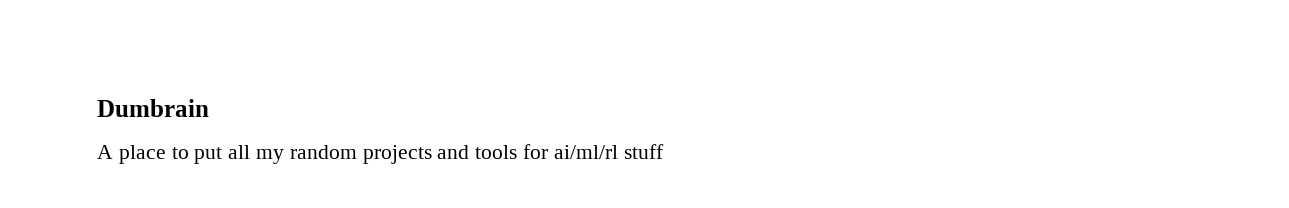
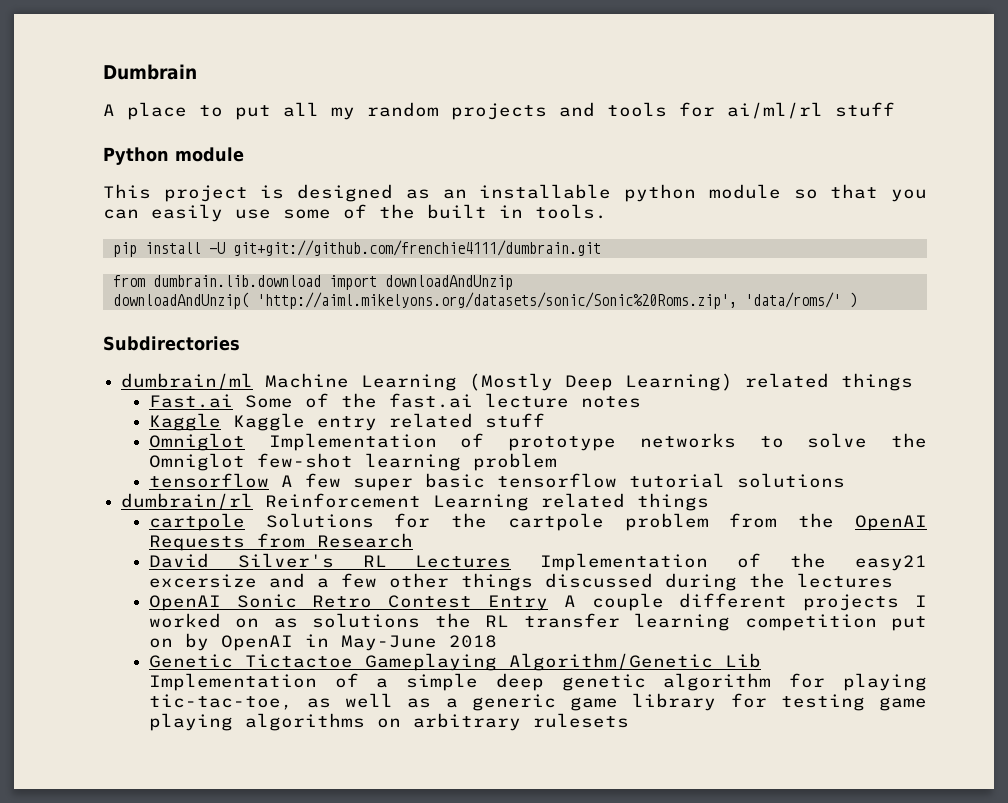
+ Python module
+ This project is designed as an installable python module so that you can easily use some of the built in tools.
+ pip install -U git+git://github.com/frenchie4111/dumbrain.git
+ from dumbrain.lib.download import downloadAndUnzip
+ downloadAndUnzip( 'http://aiml.mikelyons.org/datasets/sonic/Sonic%20Roms.zip', 'data/roms/' )
+ Subdirectories
+ dumbrain/ml Machine Learning (Mostly Deep Learning) related things
+ Fast.ai Some of the fast.ai lecture notes
+ Kaggle Kaggle entry related stuff
+ Omniglot Implementation of prototype networks to solve the Omniglot few-shot learning problem
+ tensorflow A few super basic tensorflow tutorial solutions
+ dumbrain/rl Reinforcement Learning related things
+ cartpole Solutions for the cartpole problem from the OpenAI Requests from Research
+ David Silver's RL Lectures Implementation of the easy21 excersize and a few other things discussed during the lectures
+ OpenAI Sonic Retro Contest Entry A couple different projects I worked on as solutions the RL transfer learning competition put on by OpenAI in May-June 2018
+ Genetic Tictactoe Gameplaying Algorithm/Genetic Lib Implementation of a simple deep genetic algorithm for playing tic-tac-toe, as well as a generic game library for testing game playing algorithms on arbitrary rulesets

